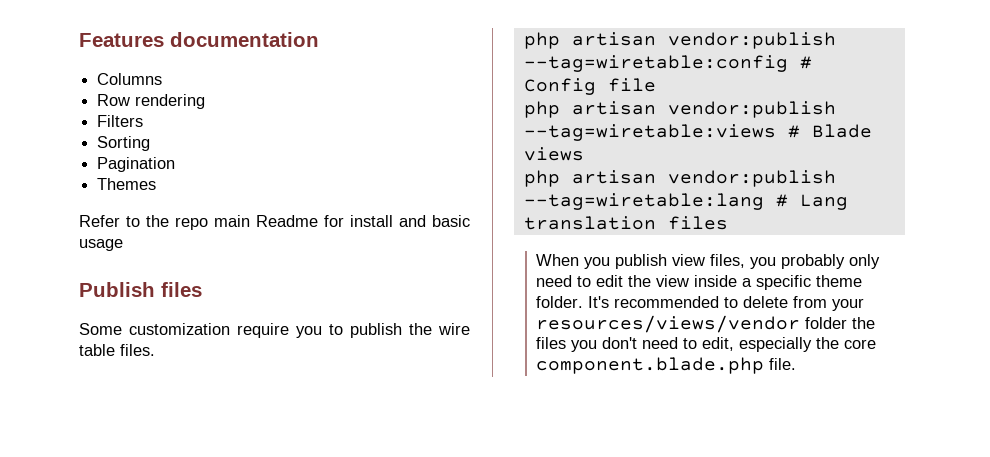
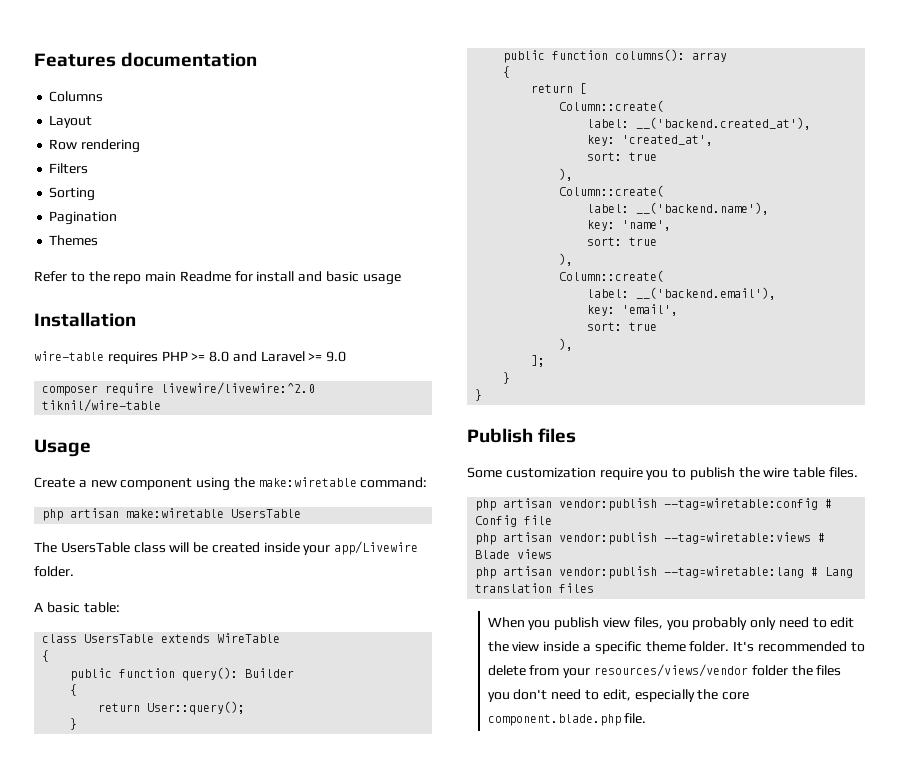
+ Layout
+ Installation
+ wire-table requires PHP >= 8.0 and Laravel >= 9.0
+ composer require livewire/livewire:^2.0 tiknil/wire-table
+ Usage
+ Create a new component using the make:wiretable command:
+ php artisan make:wiretable UsersTable
+ The UsersTable class will be created inside your app/Livewire folder.
+ A basic table:
+ class UsersTable extends WireTable
+ {
+ public function query(): Builder
+ {
+ return User::query();
+ }
+ public function columns(): array
+ {
+ return [
+ Column::create(
+ label: __('backend.created_at'),
+ key: 'created_at',
+ sort: true
+ ),
+ Column::create(
+ label: __('backend.name'),
+ key: 'name',
+ sort: true
+ ),
+ Column::create(
+ label: __('backend.email'),
+ key: 'email',
+ sort: true
+ ),
+ ];
+ }
+ }

